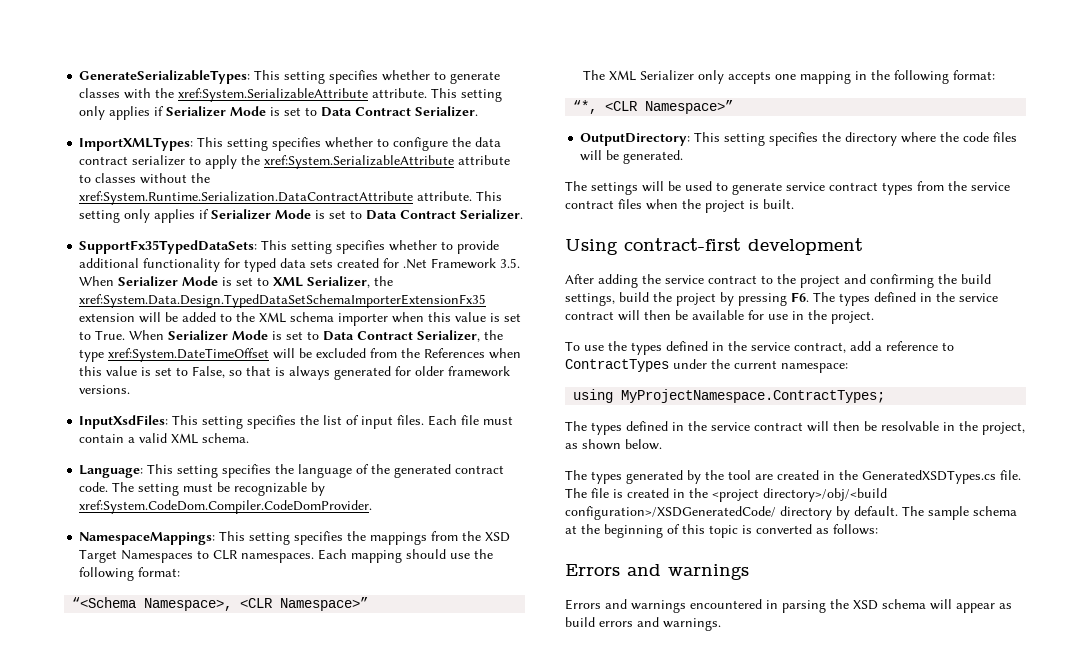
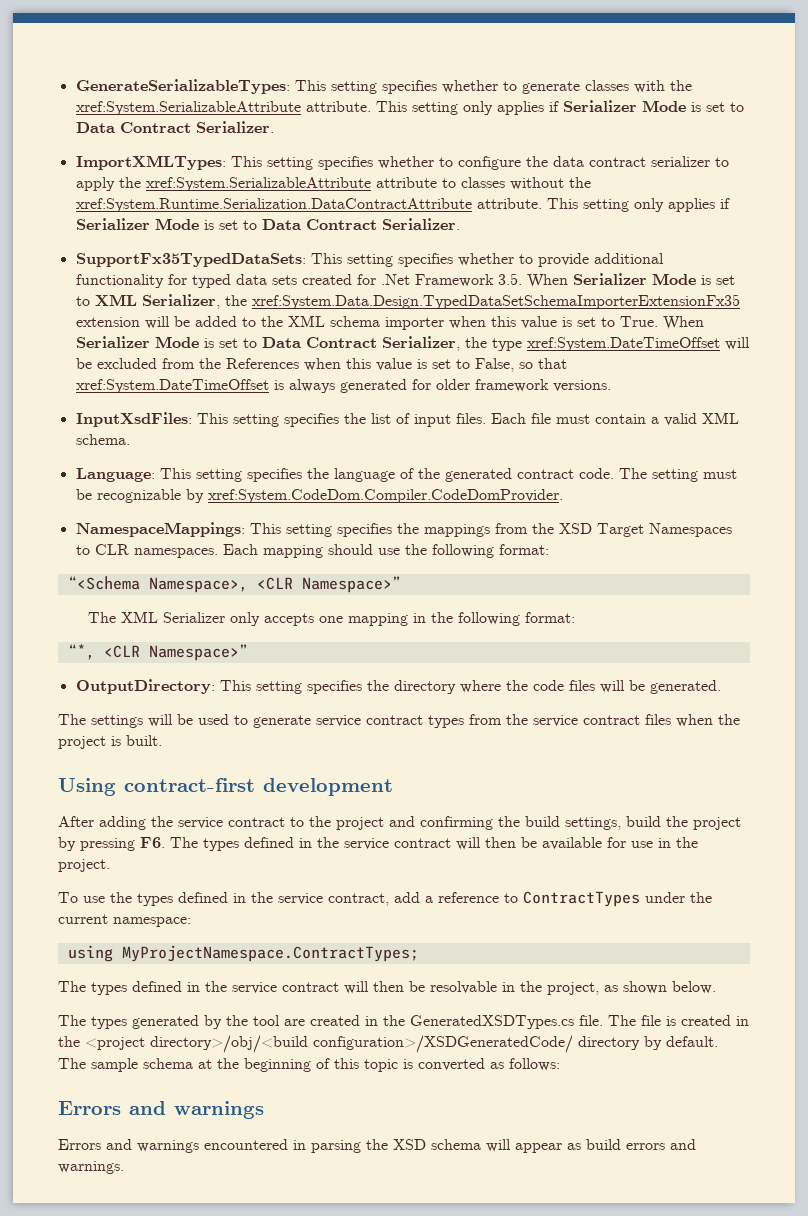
- When Serializer Mode is set to Data Contract Serializer, the type xref:System.DateTimeOffset will be excluded from the References when this value is set to False, so that is always generated for older framework versions.
+ When Serializer Mode is set to Data Contract Serializer, the type xref:System.DateTimeOffset will be excluded from the References when this value is set to False, so that xref:System.DateTimeOffset is always generated for older framework versions.

